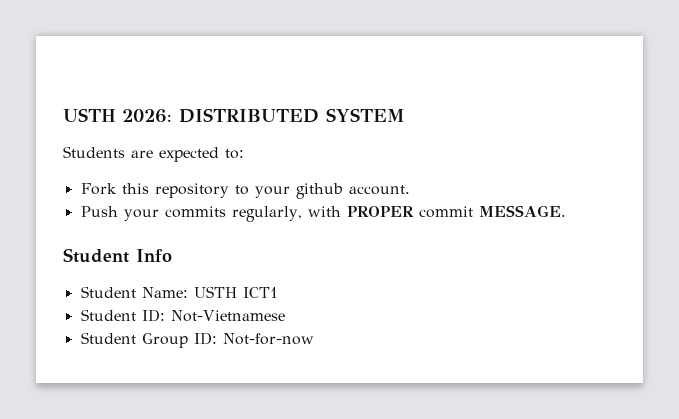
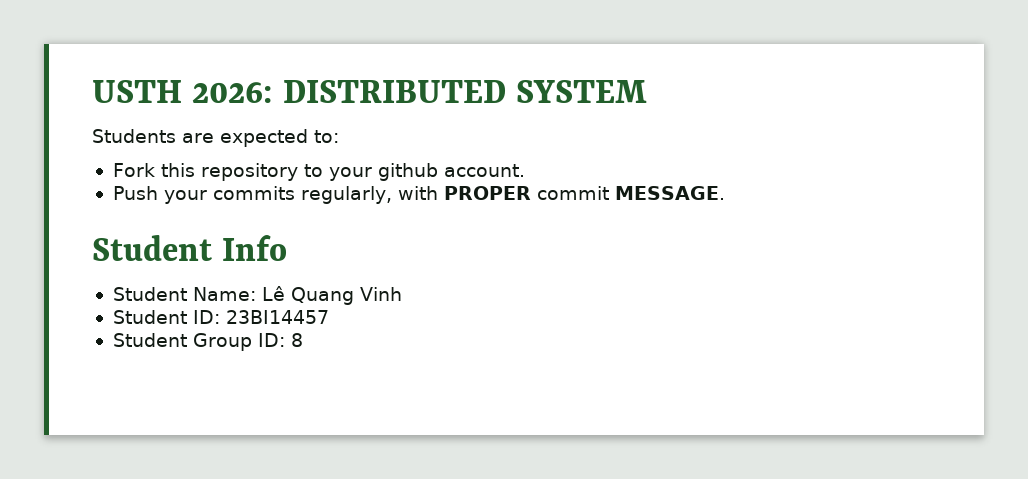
- Student Name: USTH ICT1
+ Student Name: Lê Quang Vinh
- Student ID: Not-Vietnamese
+ Student ID: 23BI14457
- Student Group ID: Not-for-now
+ Student Group ID: 8

